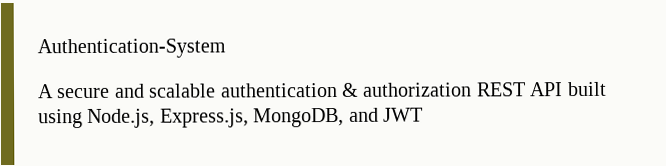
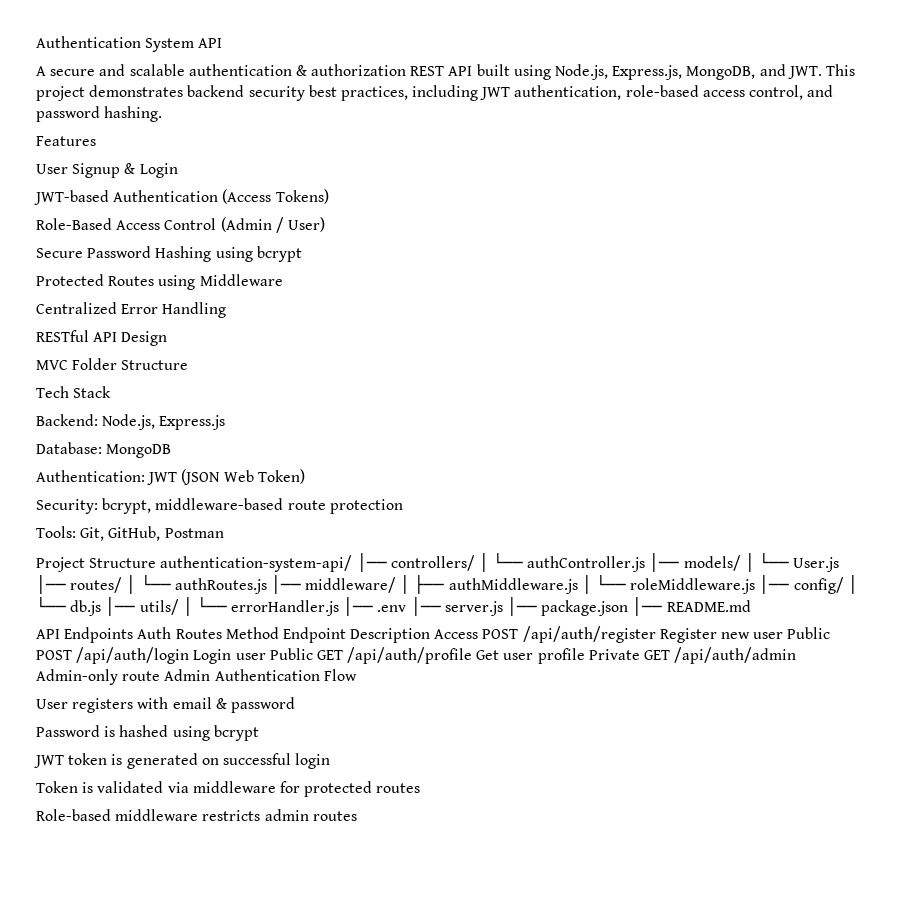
- Authentication-System
+ Authentication System API
- A secure and scalable authentication & authorization REST API built using Node.js, Express.js, MongoDB, and JWT
+ A secure and scalable authentication & authorization REST API built using Node.js, Express.js, MongoDB, and JWT. This project demonstrates backend security best practices, including JWT authentication, role-based access control, and password hashing.
+ Features
+ User Signup & Login
+ JWT-based Authentication (Access Tokens)
+ Role-Based Access Control (Admin / User)
+ Secure Password Hashing using bcrypt
+ Protected Routes using Middleware
+ Centralized Error Handling
+ RESTful API Design
+ MVC Folder Structure
+ Tech Stack
+ Backend: Node.js, Express.js
+ Database: MongoDB
+ Authentication: JWT (JSON Web Token)
+ Security: bcrypt, middleware-based route protection
+ Tools: Git, GitHub, Postman
+ Project Structure authentication-system-api/ │── controllers/ │ └── authController.js │── models/ │ └── User.js │── routes/ │ └── authRoutes.js │── middleware/ │ ├── authMiddleware.js │ └── roleMiddleware.js │── config/ │ └── db.js │── utils/ │ └── errorHandler.js │── .env │── server.js │── package.json │── README.md
+ API Endpoints Auth Routes Method Endpoint Description Access POST /api/auth/register Register new user Public POST /api/auth/login Login user Public GET /api/auth/profile Get user profile Private GET /api/auth/admin Admin-only route Admin Authentication Flow
+ User registers with email & password
+ Password is hashed using bcrypt
+ JWT token is generated on successful login
+ Token is validated via middleware for protected routes
+ Role-based middleware restricts admin routes

